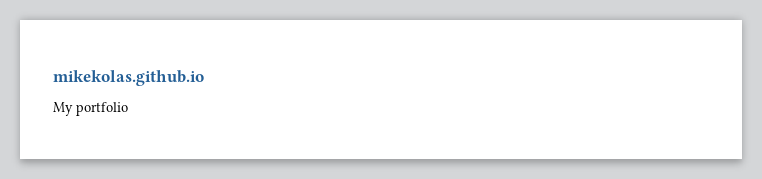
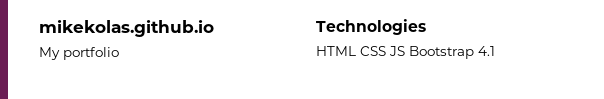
+ Technologies
+ HTML CSS JS Bootstrap 4.1

